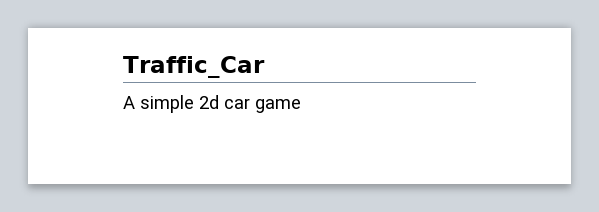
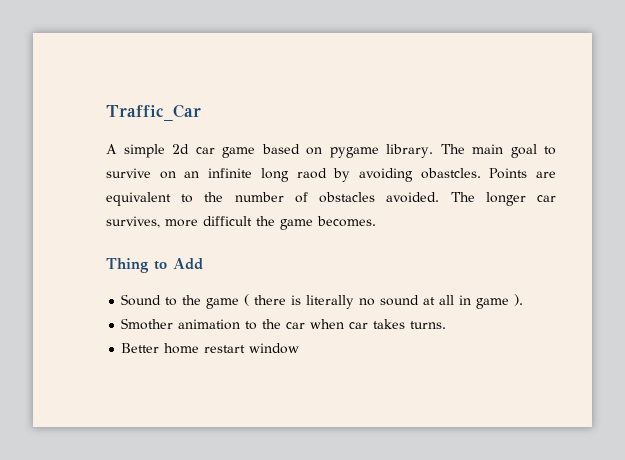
- A simple 2d car game
+ A simple 2d car game based on pygame library. The main goal to survive on an infinite long raod by avoiding obastcles. Points are equivalent to the number of obstacles avoided. The longer car survives, more difficult the game becomes.
+ Thing to Add
+ Sound to the game ( there is literally no sound at all in game ).
+ Smother animation to the car when car takes turns.
+ Better home restart window

